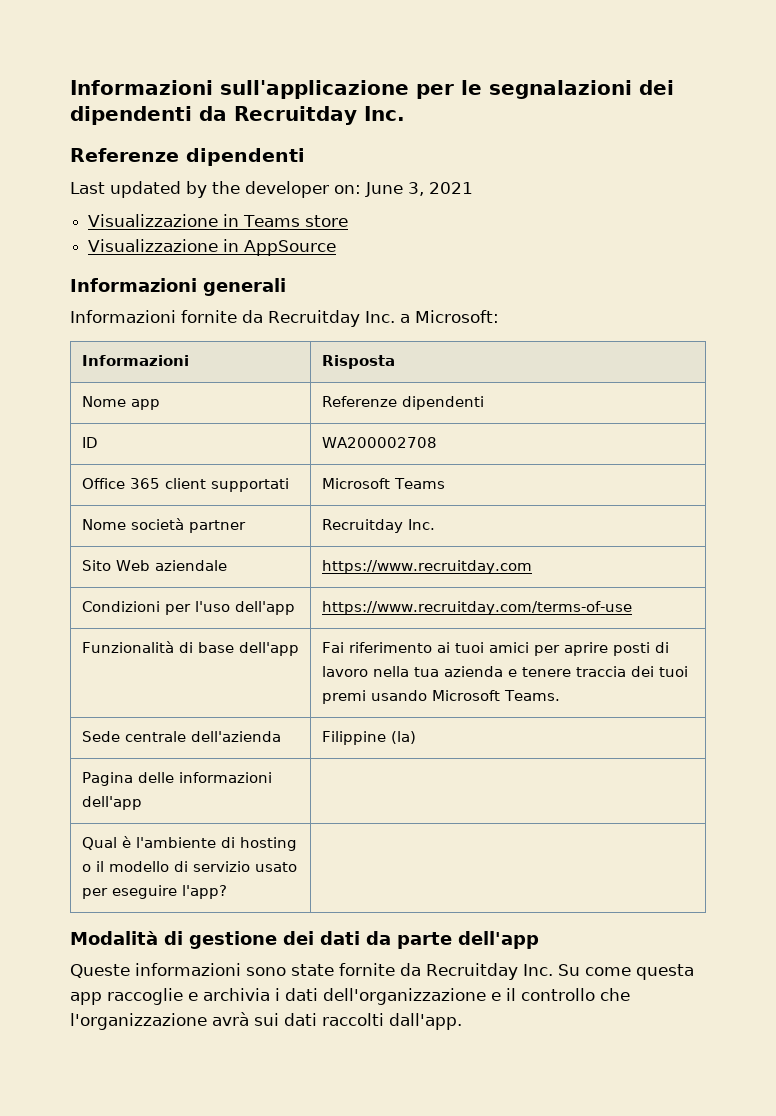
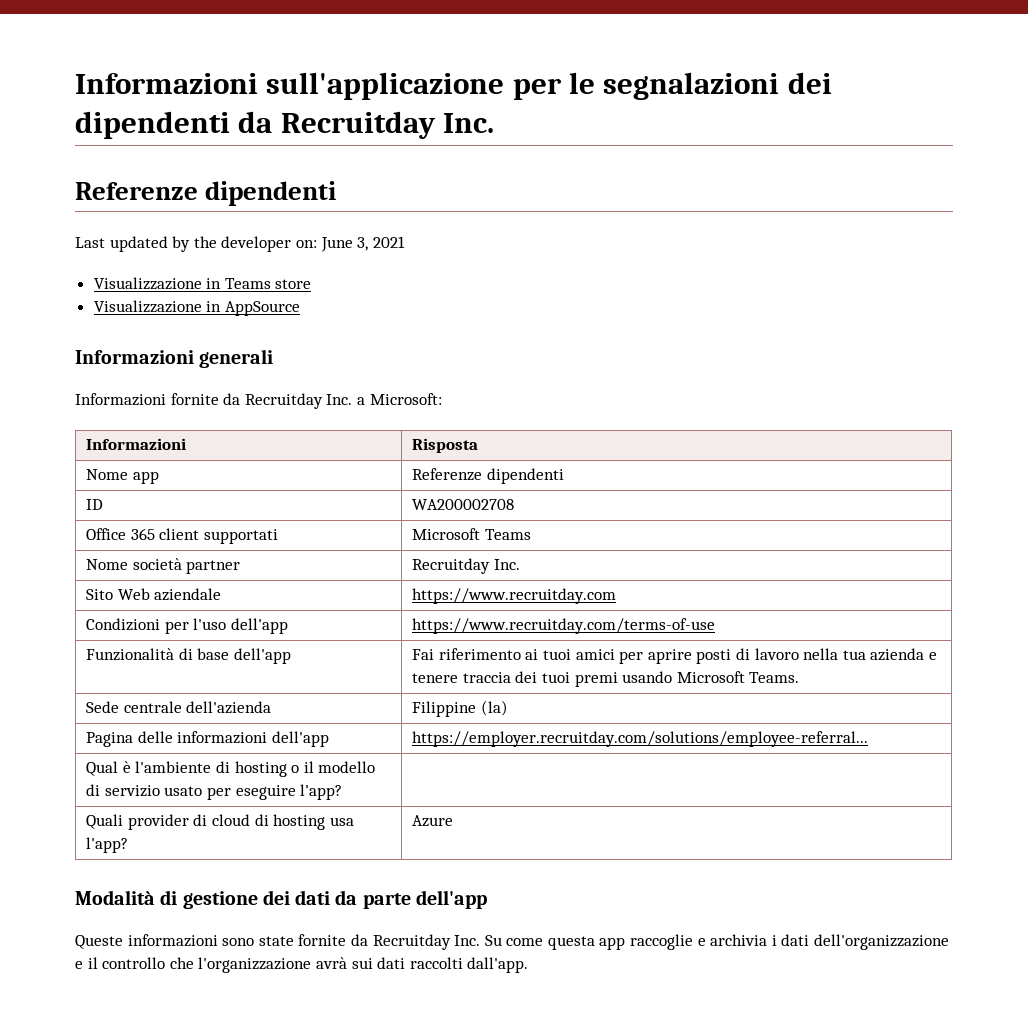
- Pagina delle informazioni dell'app |
+ Pagina delle informazioni dell'app | https://employer.recruitday.com/solutions/employee-referral...
+ Quali provider di cloud di hosting usa l'app? | Azure

